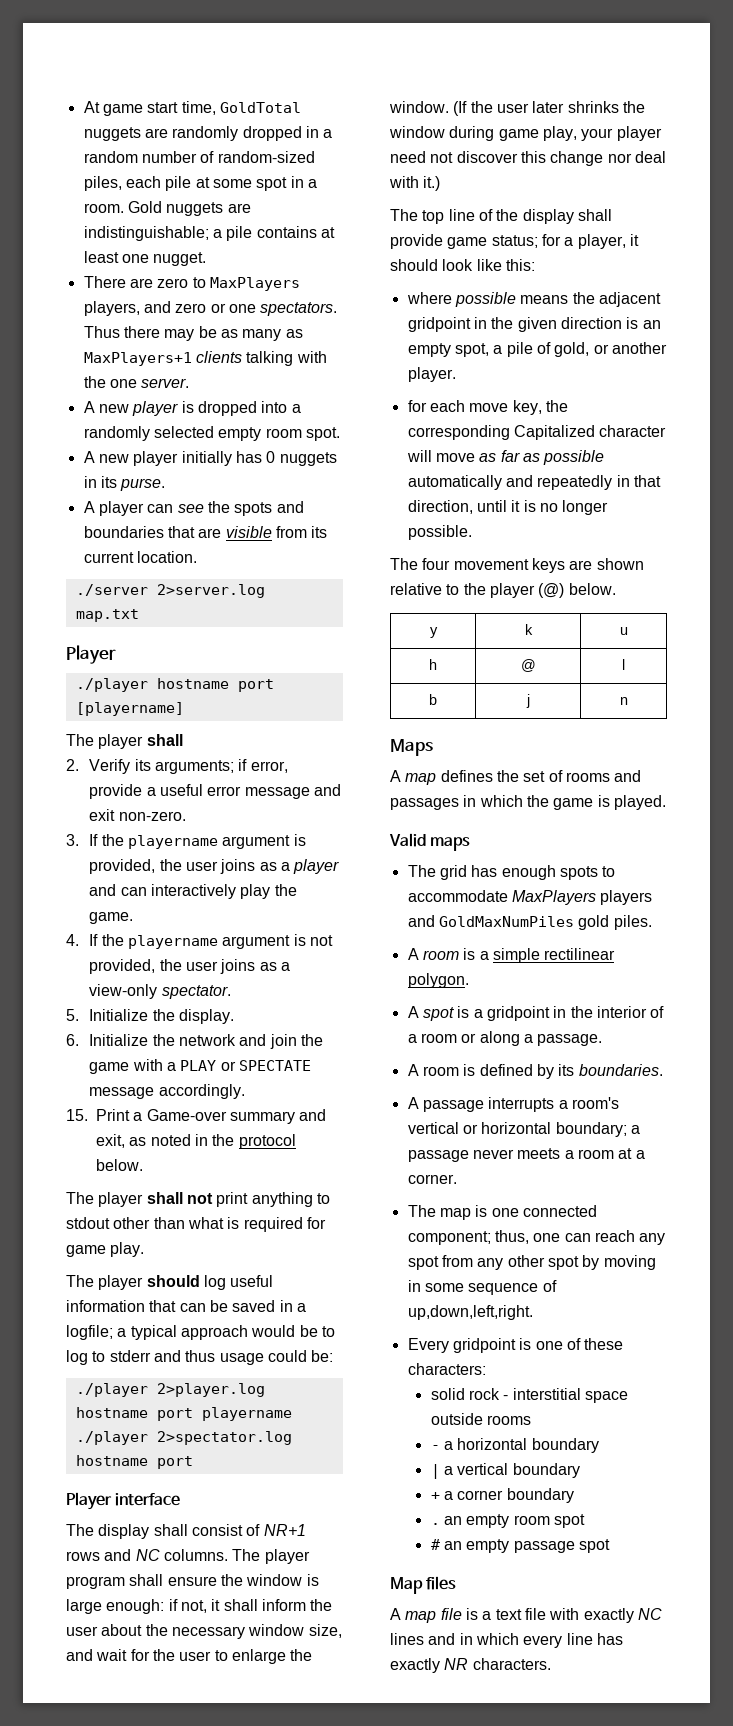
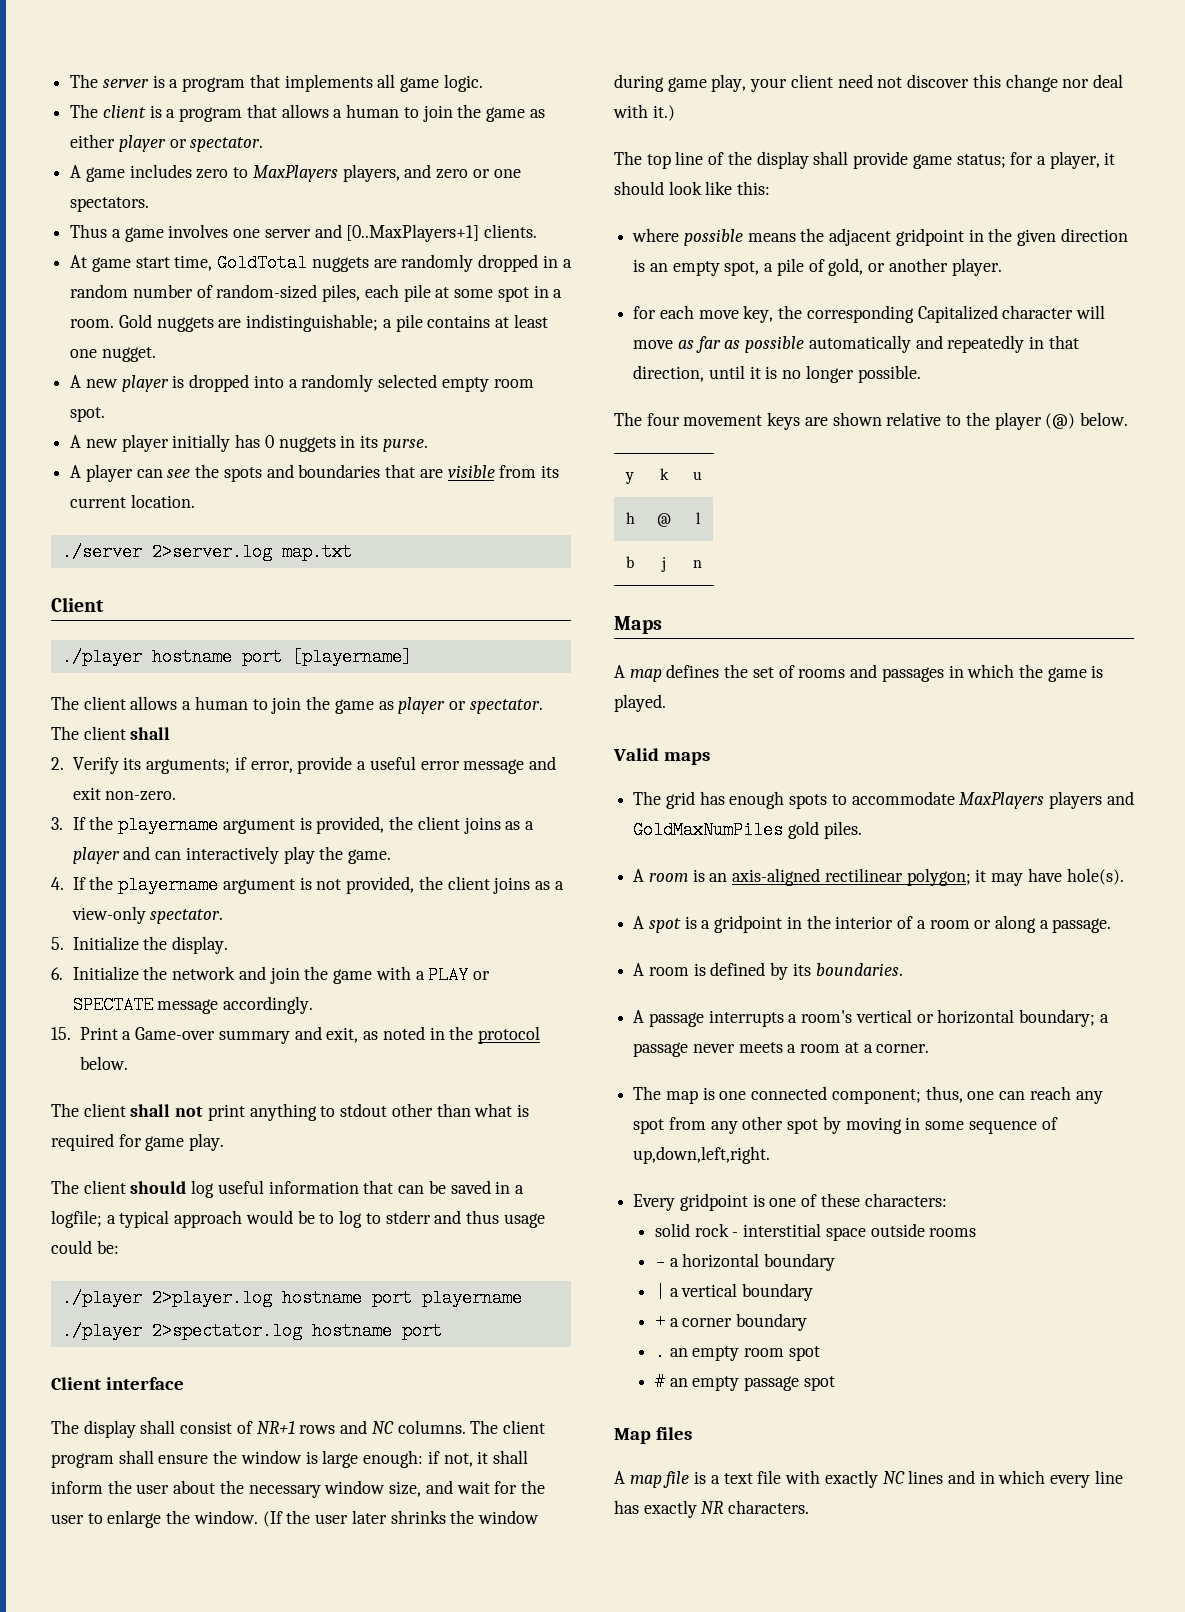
+ The server is a program that implements all game logic.
+ The client is a program that allows a human to join the game as either player or spectator.
+ A game includes zero to MaxPlayers players, and zero or one spectators.
+ Thus a game involves one server and [0..MaxPlayers+1] clients.
- There are zero to MaxPlayers players, and zero or one spectators. Thus there may be as many as MaxPlayers+1 clients talking with the one server.
  ./server 2>server.log map.txt
- Player
+ Client
  ./player hostname port [playername]
- The player shall
+ The client allows a human to join the game as player or spectator. The client shall
- 3. If the playername argument is provided, the user joins as a player and can interactively play the game.
+ 3. If the playername argument is provided, the client joins as a player and can interactively play the game.
- 4. If the playername argument is not provided, the user joins as a view-only spectator.
+ 4. If the playername argument is not provided, the client joins as a view-only spectator.
- The player shall not print anything to stdout other than what is required for game play.
+ The client shall not print anything to stdout other than what is required for game play.
- The player should log useful information that can be saved in a logfile; a typical approach would be to log to stderr and thus usage could be:
+ The client should log useful information that can be saved in a logfile; a typical approach would be to log to stderr and thus usage could be:
- Player interface
+ Client interface
- The player program shall ensure the window is large enough: if not, it shall inform the user about the necessary window size, and wait for the user to enlarge the window.
+ The client program shall ensure the window is large enough: if not, it shall inform the user about the necessary window size, and wait for the user to enlarge the window.
- (If the user later shrinks the window during game play, your player need not discover this change nor deal with it.)
+ (If the user later shrinks the window during game play, your client need not discover this change nor deal with it.)
- A room is a simple rectilinear polygon.
+ A room is an axis-aligned rectilinear polygon; it may have hole(s).

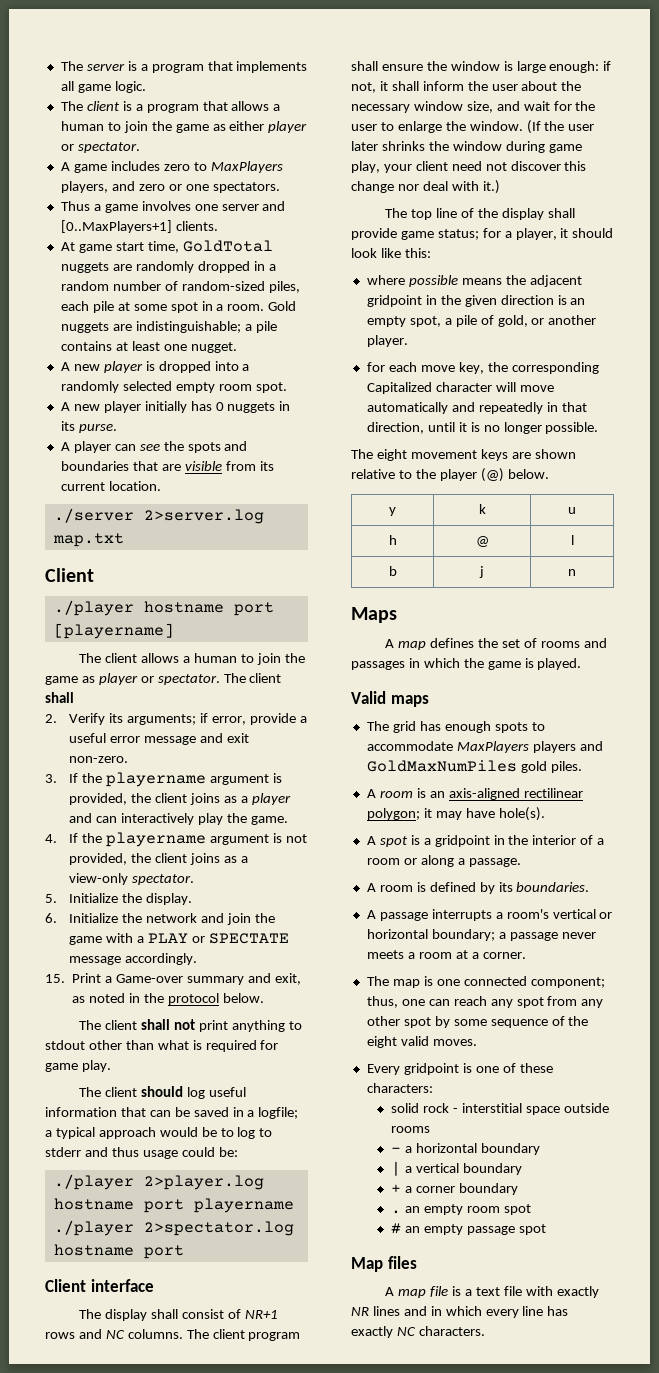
- for each move key, the corresponding Capitalized character will move as far as possible automatically and repeatedly in that direction, until it is no longer possible.
+ for each move key, the corresponding Capitalized character will move automatically and repeatedly in that direction, until it is no longer possible.
- The four movement keys are shown relative to the player (@) below.
+ The eight movement keys are shown relative to the player (@) below.
- The map is one connected component; thus, one can reach any spot from any other spot by moving in some sequence of up,down,left,right.
+ The map is one connected component; thus, one can reach any spot from any other spot by some sequence of the eight valid moves.
- A map file is a text file with exactly NC lines and in which every line has exactly NR characters.
+ A map file is a text file with exactly NR lines and in which every line has exactly NC characters.

